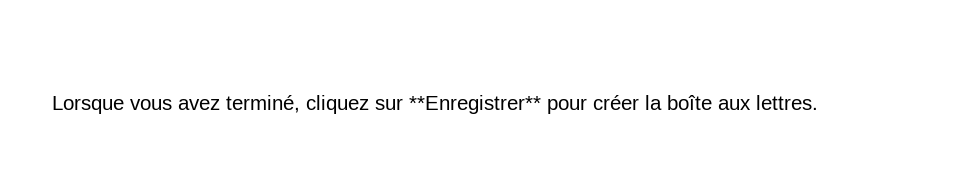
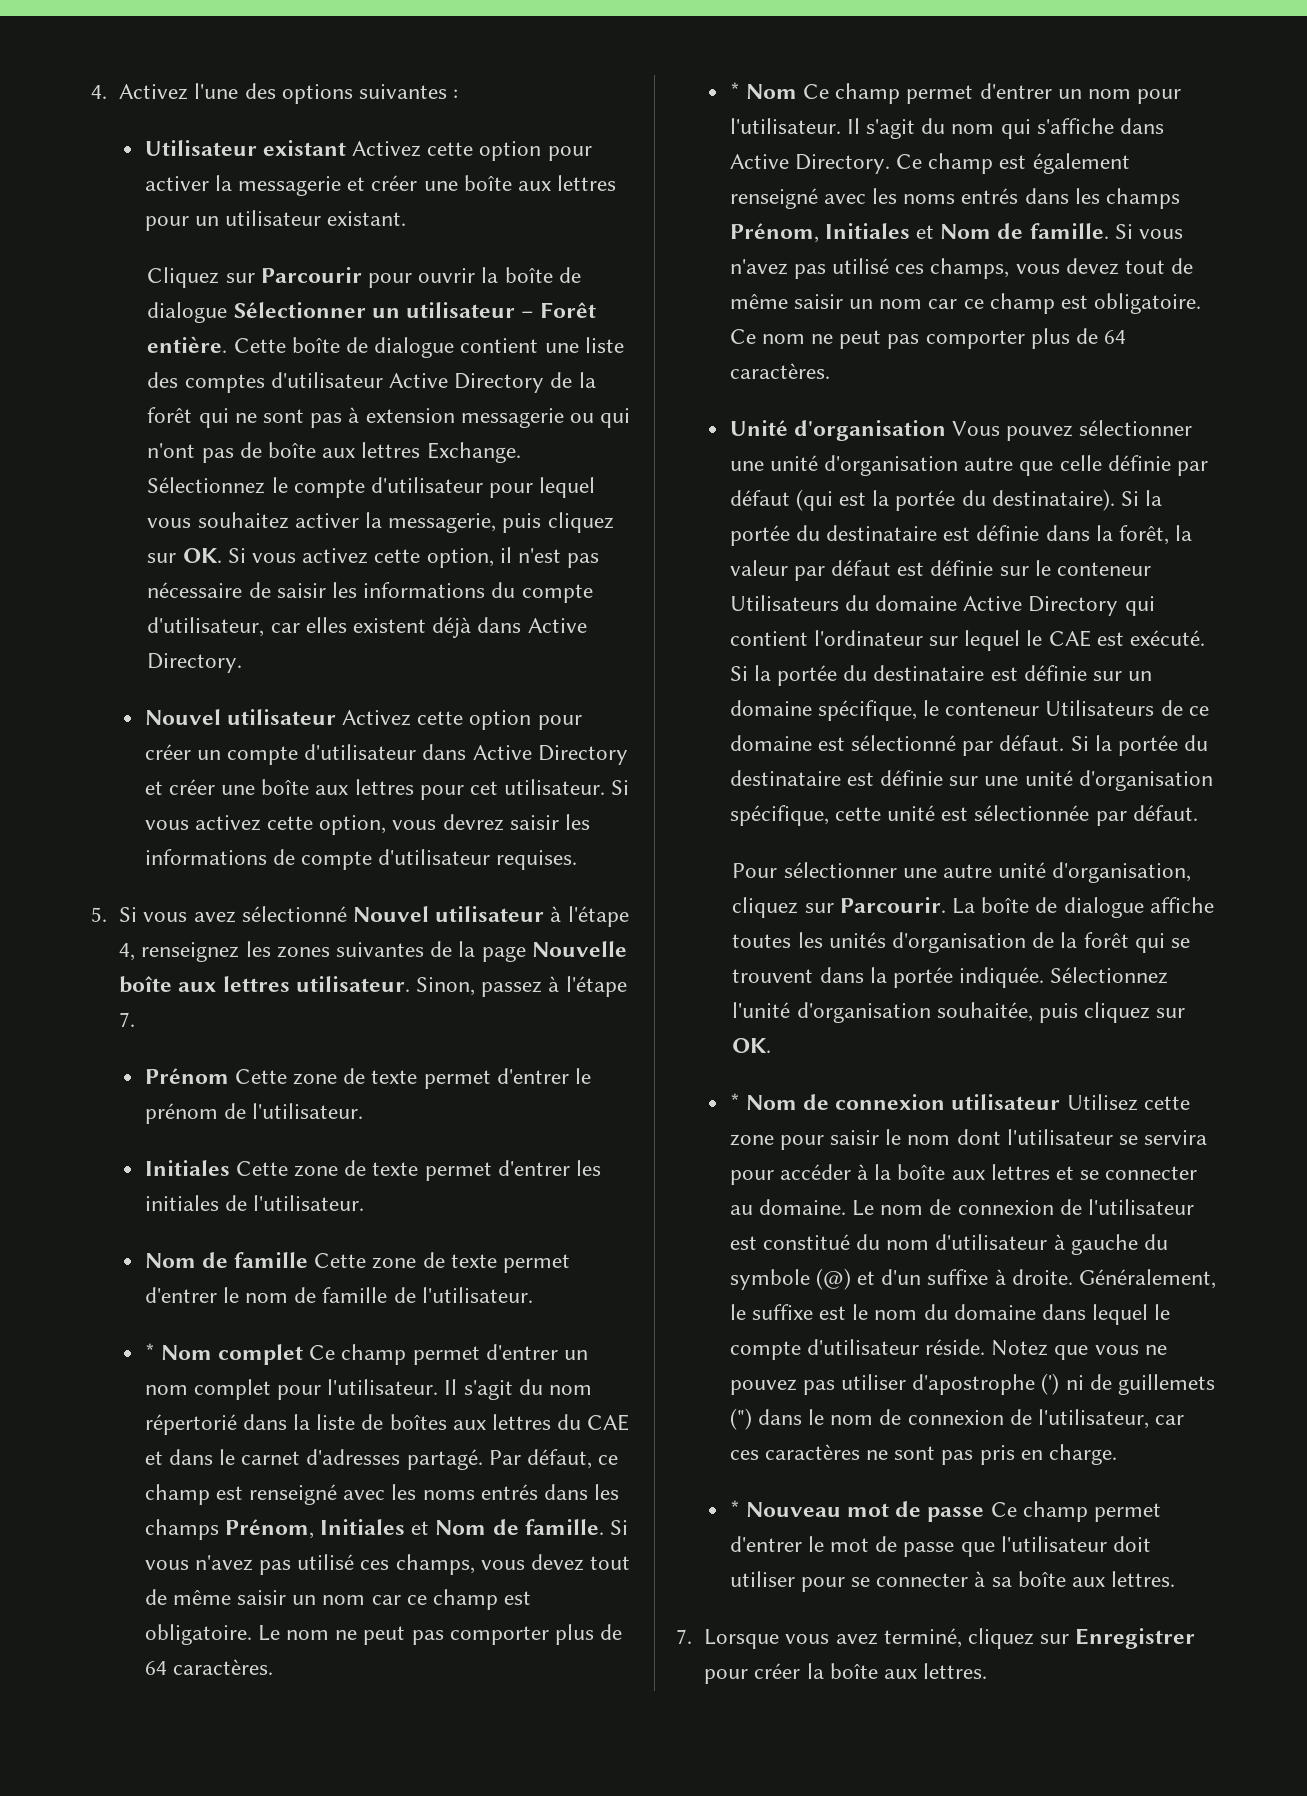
- Lorsque vous avez terminé, cliquez sur **Enregistrer** pour créer la boîte aux lettres.
+ 4. Activez l'une des options suivantes :
+ Utilisateur existant Activez cette option pour activer la messagerie et créer une boîte aux lettres pour un utilisateur existant.
+ Cliquez sur Parcourir pour ouvrir la boîte de dialogue Sélectionner un utilisateur – Forêt entière. Cette boîte de dialogue contient une liste des comptes d'utilisateur Active Directory de la forêt qui ne sont pas à extension messagerie ou qui n'ont pas de boîte aux lettres Exchange. Sélectionnez le compte d'utilisateur pour lequel vous souhaitez activer la messagerie, puis cliquez sur OK. Si vous activez cette option, il n'est pas nécessaire de saisir les informations du compte d'utilisateur, car elles existent déjà dans Active Directory.
+ Nouvel utilisateur Activez cette option pour créer un compte d'utilisateur dans Active Directory et créer une boîte aux lettres pour cet utilisateur. Si vous activez cette option, vous devrez saisir les informations de compte d'utilisateur requises.
+ 5. Si vous avez sélectionné Nouvel utilisateur à l'étape 4, renseignez les zones suivantes de la page Nouvelle boîte aux lettres utilisateur. Sinon, passez à l'étape 7.
+ Prénom Cette zone de texte permet d'entrer le prénom de l'utilisateur.
+ Initiales Cette zone de texte permet d'entrer les initiales de l'utilisateur.
+ Nom de famille Cette zone de texte permet d'entrer le nom de famille de l'utilisateur.
+ * Nom complet Ce champ permet d'entrer un nom complet pour l'utilisateur. Il s'agit du nom répertorié dans la liste de boîtes aux lettres du CAE et dans le carnet d'adresses partagé. Par défaut, ce champ est renseigné avec les noms entrés dans les champs Prénom, Initiales et Nom de famille. Si vous n'avez pas utilisé ces champs, vous devez tout de même saisir un nom car ce champ est obligatoire. Le nom ne peut pas comporter plus de 64 caractères.
+ * Nom Ce champ permet d'entrer un nom pour l'utilisateur. Il s'agit du nom qui s'affiche dans Active Directory. Ce champ est également renseigné avec les noms entrés dans les champs Prénom, Initiales et Nom de famille. Si vous n'avez pas utilisé ces champs, vous devez tout de même saisir un nom car ce champ est obligatoire. Ce nom ne peut pas comporter plus de 64 caractères.
+ Unité d'organisation Vous pouvez sélectionner une unité d'organisation autre que celle définie par défaut (qui est la portée du destinataire). Si la portée du destinataire est définie dans la forêt, la valeur par défaut est définie sur le conteneur Utilisateurs du domaine Active Directory qui contient l'ordinateur sur lequel le CAE est exécuté. Si la portée du destinataire est définie sur un domaine spécifique, le conteneur Utilisateurs de ce domaine est sélectionné par défaut. Si la portée du destinataire est définie sur une unité d'organisation spécifique, cette unité est sélectionnée par défaut.
+ Pour sélectionner une autre unité d'organisation, cliquez sur Parcourir. La boîte de dialogue affiche toutes les unités d'organisation de la forêt qui se trouvent dans la portée indiquée. Sélectionnez l'unité d'organisation souhaitée, puis cliquez sur OK.
+ * Nom de connexion utilisateur Utilisez cette zone pour saisir le nom dont l'utilisateur se servira pour accéder à la boîte aux lettres et se connecter au domaine. Le nom de connexion de l'utilisateur est constitué du nom d'utilisateur à gauche du symbole (@) et d'un suffixe à droite. Généralement, le suffixe est le nom du domaine dans lequel le compte d'utilisateur réside. Notez que vous ne pouvez pas utiliser d'apostrophe (') ni de guillemets (") dans le nom de connexion de l'utilisateur, car ces caractères ne sont pas pris en charge.
+ * Nouveau mot de passe Ce champ permet d'entrer le mot de passe que l'utilisateur doit utiliser pour se connecter à sa boîte aux lettres.
+ 7. Lorsque vous avez terminé, cliquez sur Enregistrer pour créer la boîte aux lettres.

